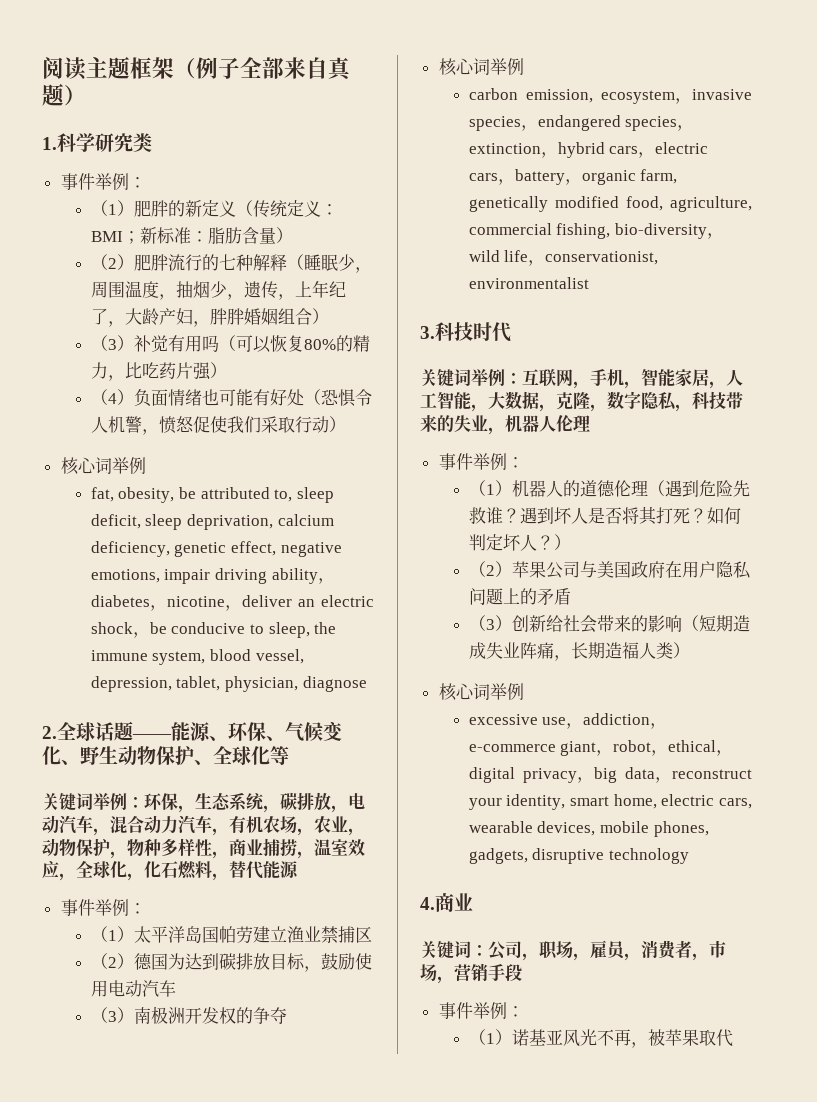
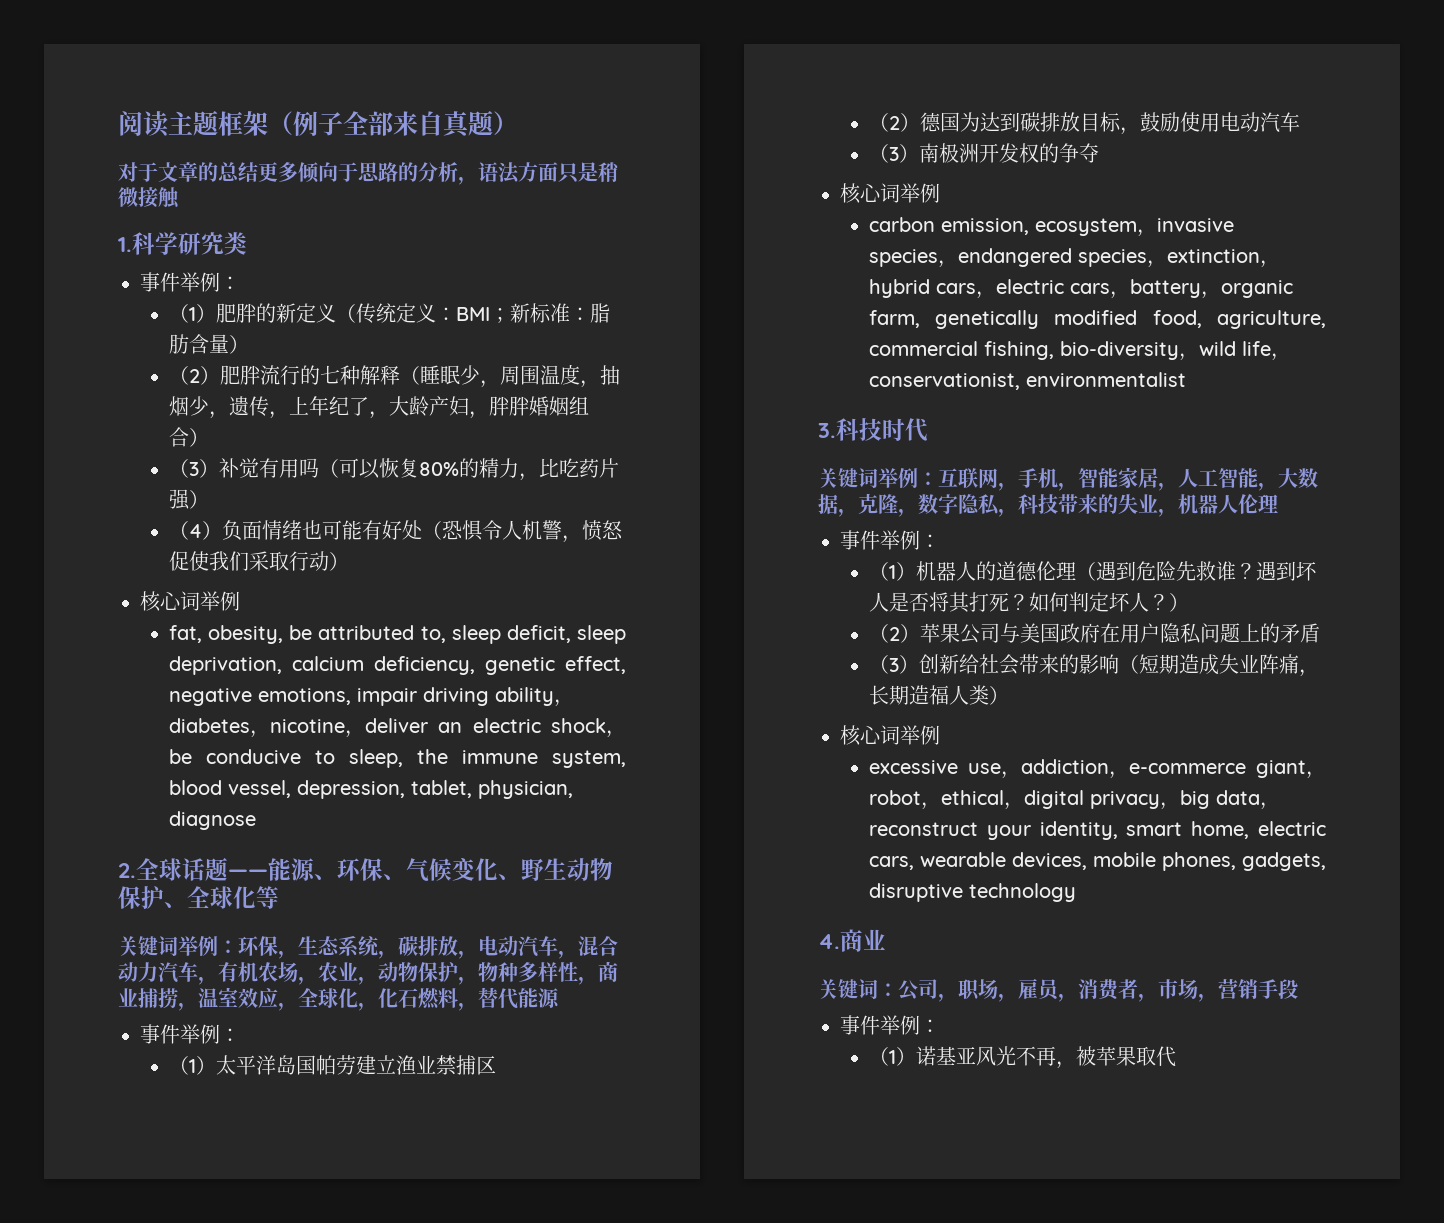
+ 对于文章的总结更多倾向于思路的分析，语法方面只是稍微接触

